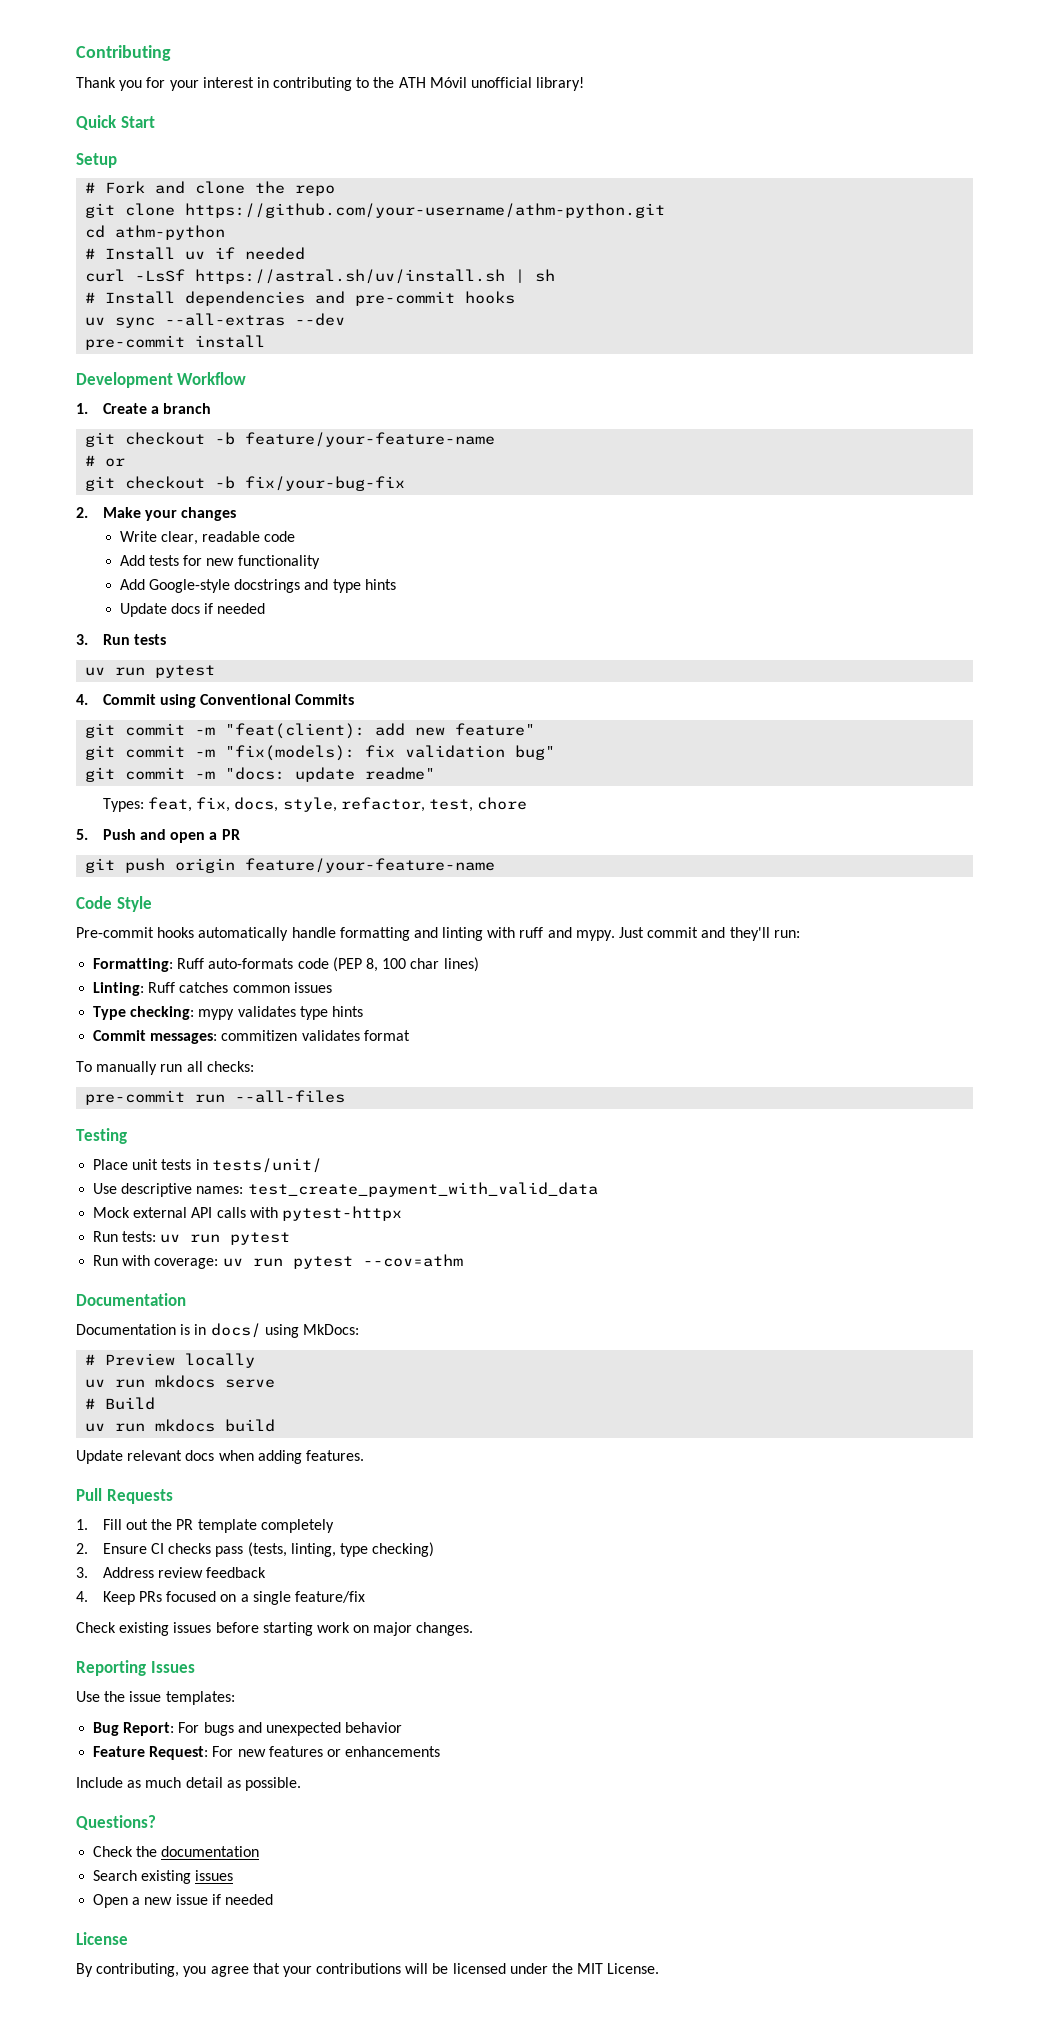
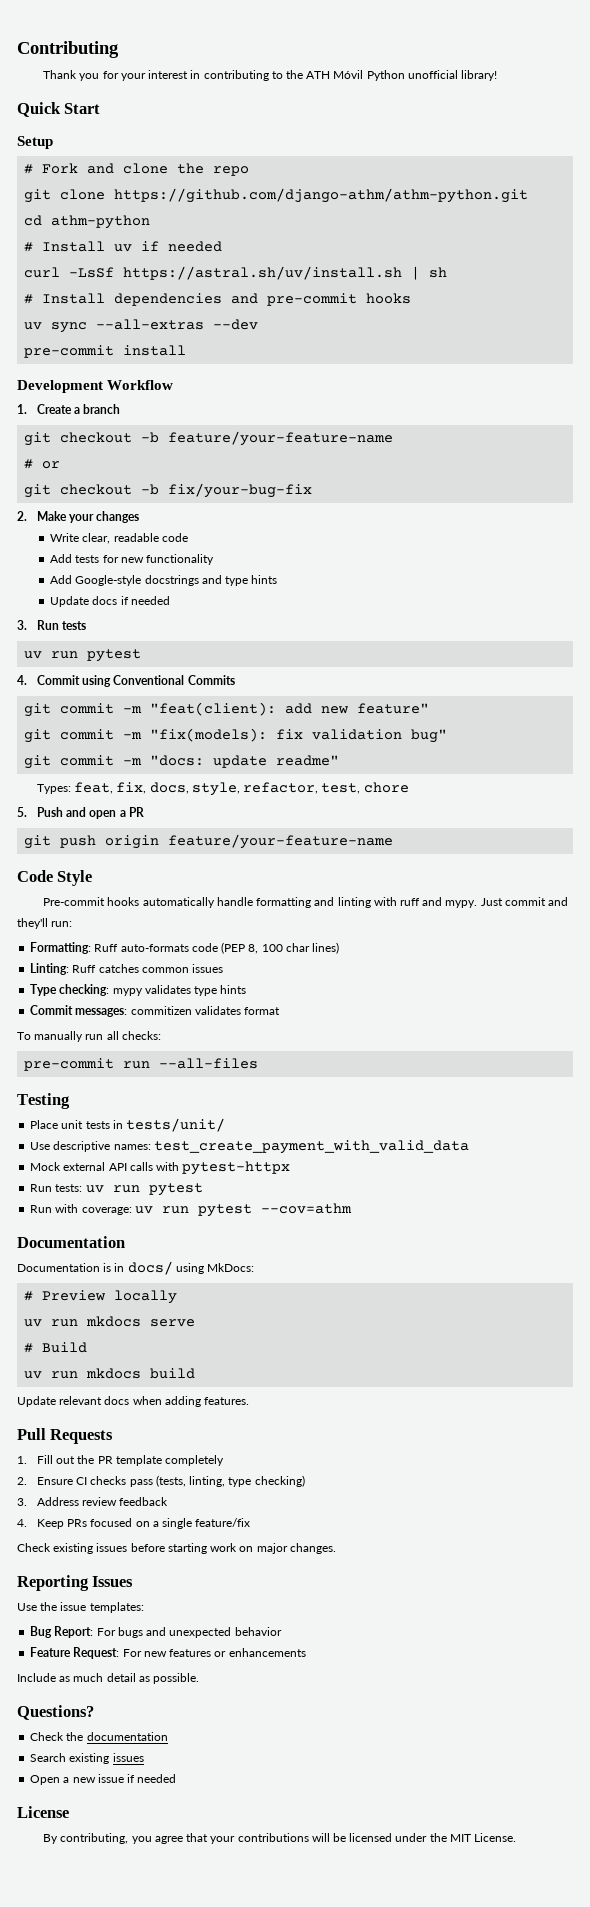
- Thank you for your interest in contributing to the ATH Móvil unofficial library!
+ Thank you for your interest in contributing to the ATH Móvil Python unofficial library!
- git clone https://github.com/your-username/athm-python.git
+ git clone https://github.com/django-athm/athm-python.git

